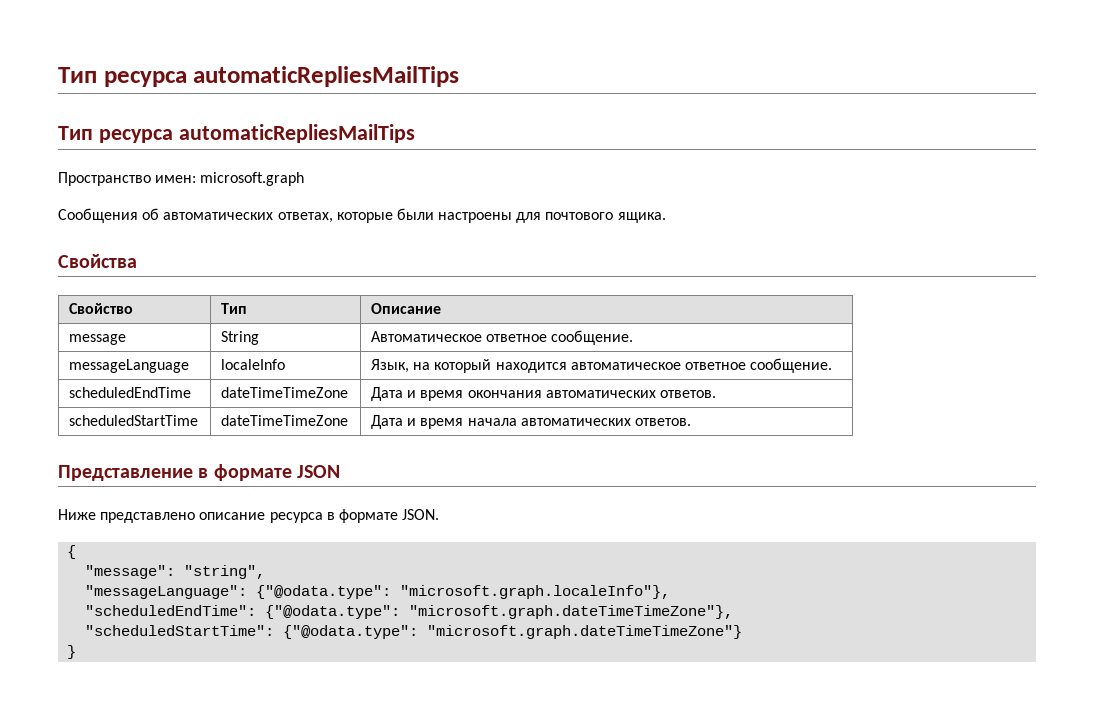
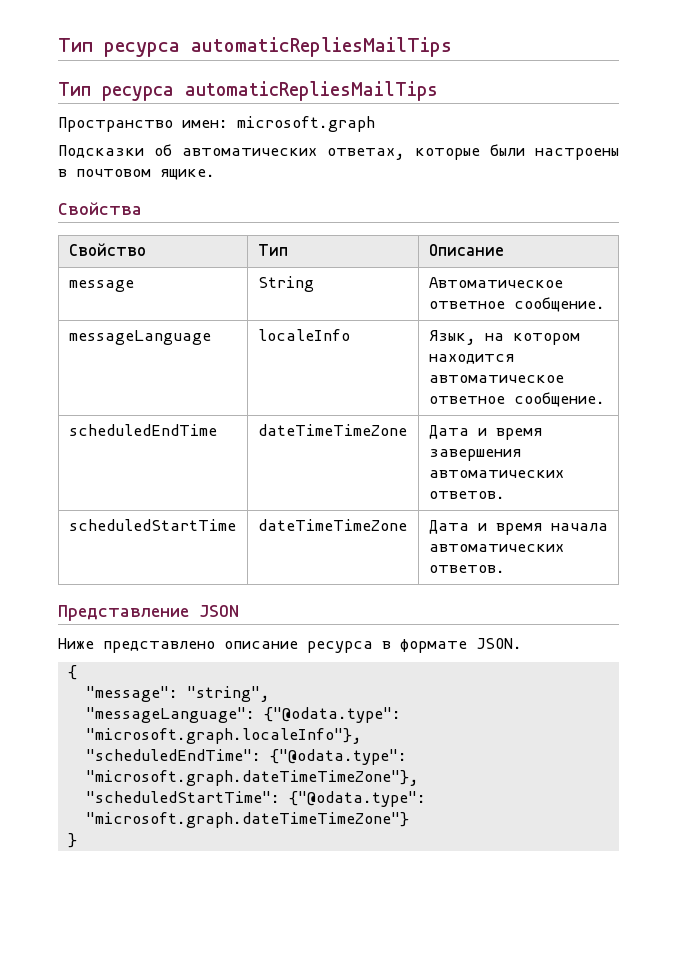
- Сообщения об автоматических ответах, которые были настроены для почтового ящика.
+ Подсказки об автоматических ответах, которые были настроены в почтовом ящике.
- messageLanguage | localeInfo | Язык, на который находится автоматическое ответное сообщение.
+ messageLanguage | localeInfo | Язык, на котором находится автоматическое ответное сообщение.
- scheduledEndTime | dateTimeTimeZone | Дата и время окончания автоматических ответов.
+ scheduledEndTime | dateTimeTimeZone | Дата и время завершения автоматических ответов.
- Представление в формате JSON
+ Представление JSON

